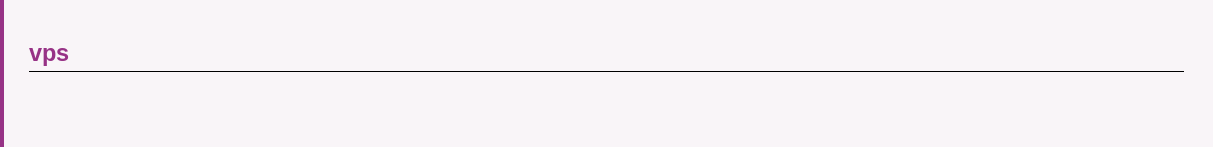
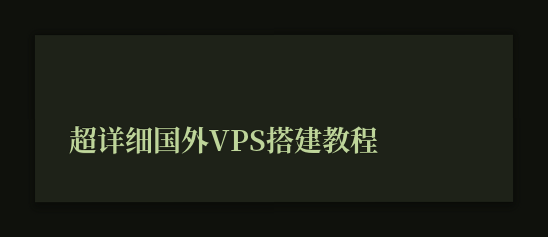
- vps
+ 超详细国外VPS搭建教程

